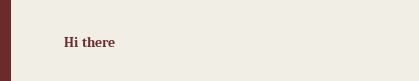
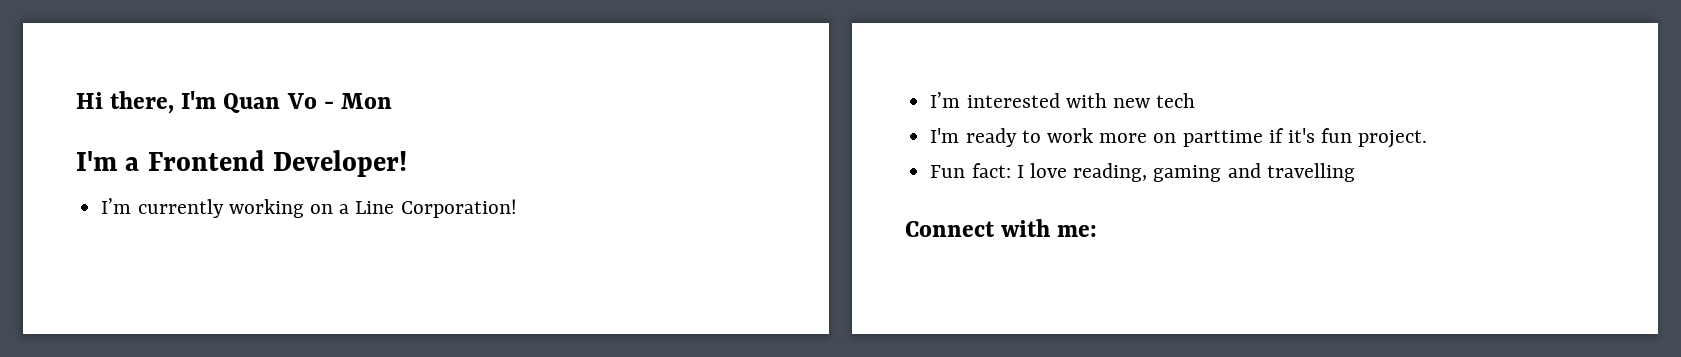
- Hi there
+ Hi there, I'm Quan Vo - Mon
+ I'm a Frontend Developer!
+ I’m currently working on a Line Corporation!
+ I’m interested with new tech
+ I'm ready to work more on parttime if it's fun project.
+ Fun fact: I love reading, gaming and travelling
+ Connect with me:

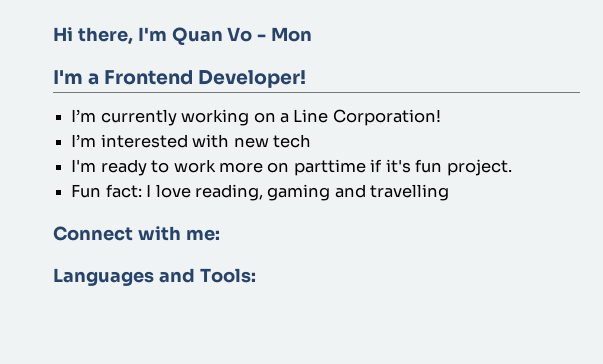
+ Languages and Tools:

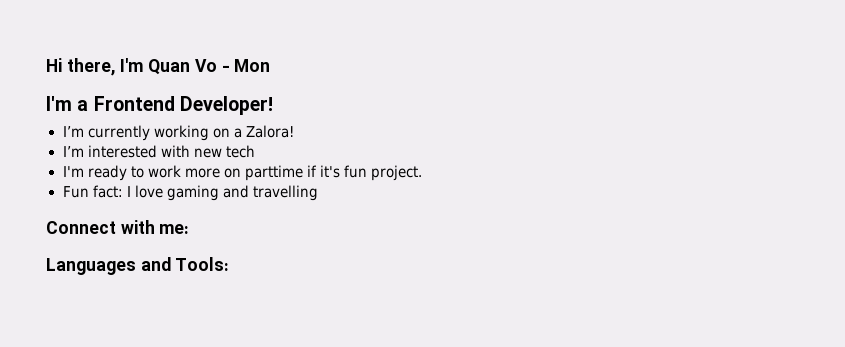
- I’m currently working on a Line Corporation!
+ I’m currently working on a Zalora!
- Fun fact: I love reading, gaming and travelling
+ Fun fact: I love gaming and travelling

